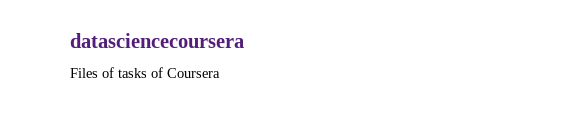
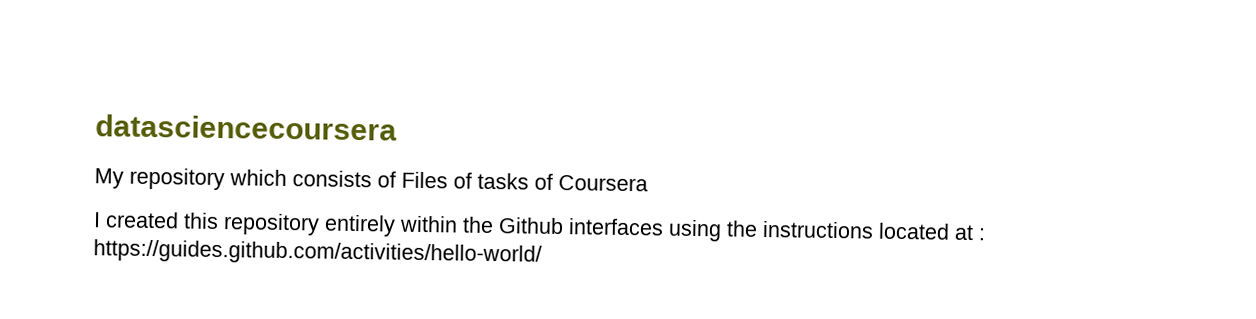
- Files of tasks of Coursera
+ My repository which consists of Files of tasks of Coursera
+ I created this repository entirely within the Github interfaces using the instructions located at : https://guides.github.com/activities/hello-world/

